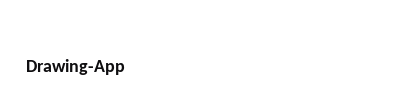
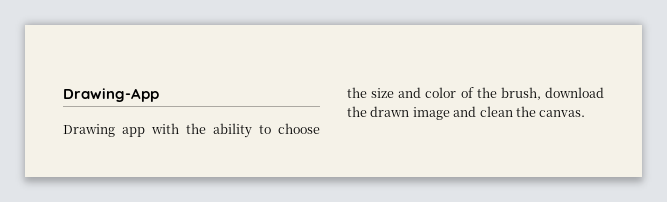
+ Drawing app with the ability to choose the size and color of the brush, download the drawn image and clean the canvas.

